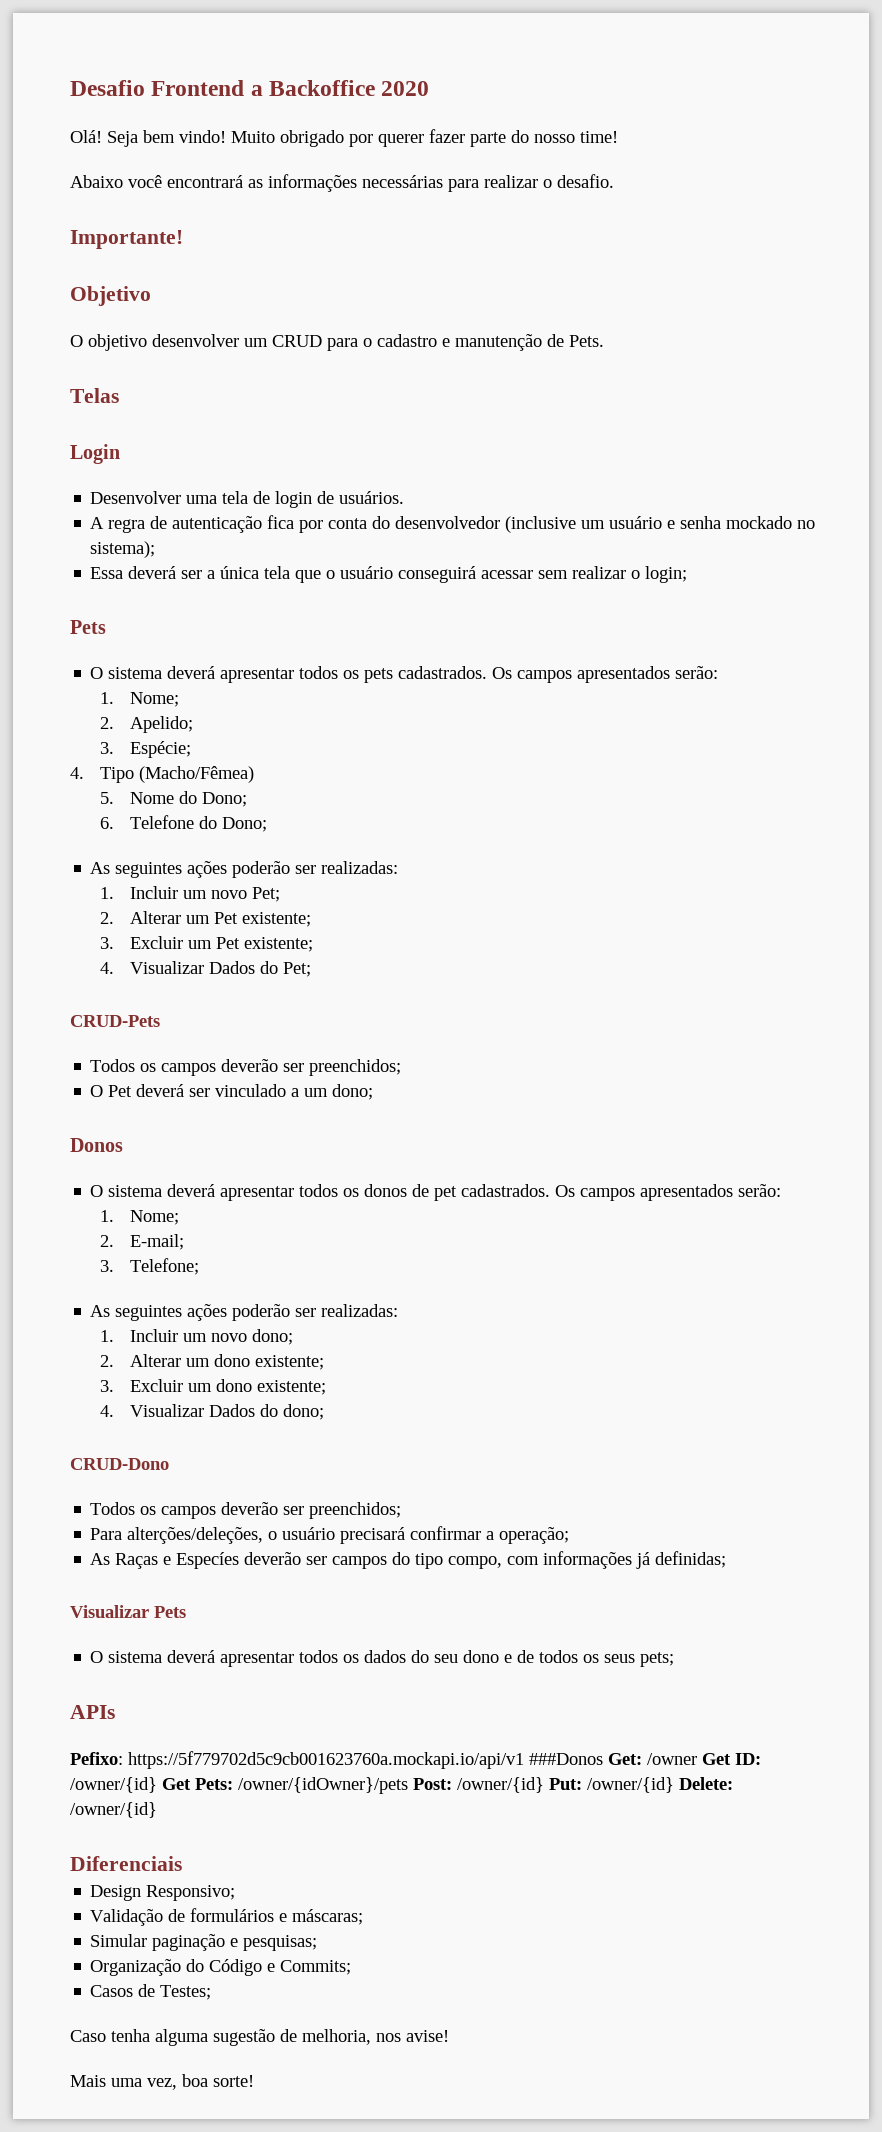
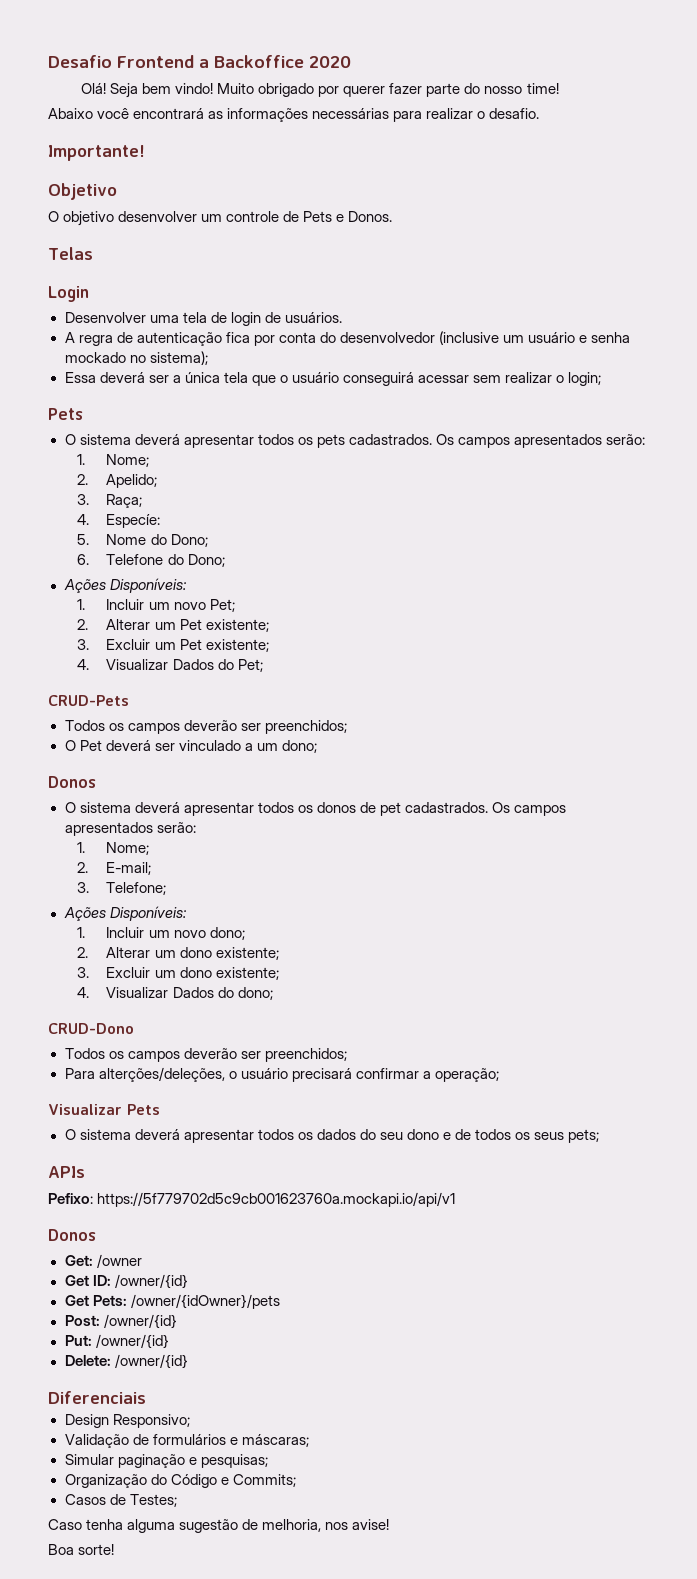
- O objetivo desenvolver um CRUD para o cadastro e manutenção de Pets.
+ O objetivo desenvolver um controle de Pets e Donos.
- 3. Espécie;
- 4. Tipo (Macho/Fêmea)
+ 3. Raça;
+ 4. Especíe:
  6. Telefone do Dono;
- As seguintes ações poderão ser realizadas:
+ Ações Disponíveis:
  3. Telefone;
- As seguintes ações poderão ser realizadas:
+ Ações Disponíveis:
- As Raças e Especíes deverão ser campos do tipo compo, com informações já definidas;
- Pefixo: https://5f779702d5c9cb001623760a.mockapi.io/api/v1 ###Donos Get: /owner Get ID: /owner/{id} Get Pets: /owner/{idOwner}/pets Post: /owner/{id} Put: /owner/{id} Delete: /owner/{id}
+ Pefixo: https://5f779702d5c9cb001623760a.mockapi.io/api/v1
+ Donos
+ Get: /owner
+ Get ID: /owner/{id}
+ Get Pets: /owner/{idOwner}/pets
+ Post: /owner/{id}
+ Put: /owner/{id}
+ Delete: /owner/{id}
- Mais uma vez, boa sorte!
+ Boa sorte!

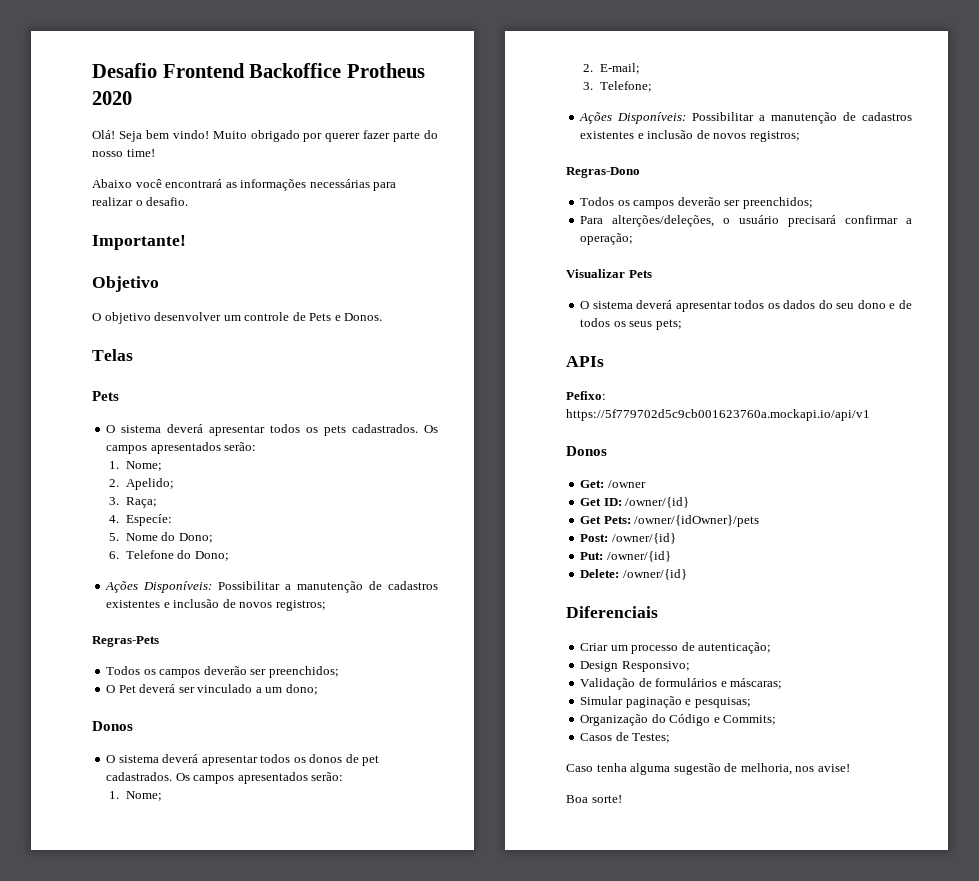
- Desafio Frontend a Backoffice 2020
+ Desafio Frontend Backoffice Protheus 2020
- Login
- Desenvolver uma tela de login de usuários.
- A regra de autenticação fica por conta do desenvolvedor (inclusive um usuário e senha mockado no sistema);
- Essa deverá ser a única tela que o usuário conseguirá acessar sem realizar o login;
  6. Telefone do Dono;
- Ações Disponíveis:
- 1. Incluir um novo Pet;
- 2. Alterar um Pet existente;
- 3. Excluir um Pet existente;
- 4. Visualizar Dados do Pet;
- CRUD-Pets
+ Ações Disponíveis: Possibilitar a manutenção de cadastros existentes e inclusão de novos registros;
+ Regras-Pets
  3. Telefone;
- Ações Disponíveis:
- 1. Incluir um novo dono;
- 2. Alterar um dono existente;
- 3. Excluir um dono existente;
- 4. Visualizar Dados do dono;
- CRUD-Dono
+ Ações Disponíveis: Possibilitar a manutenção de cadastros existentes e inclusão de novos registros;
+ Regras-Dono
+ Criar um processo de autenticação;

